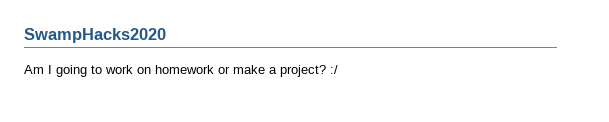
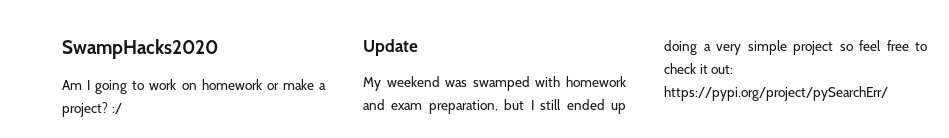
+ Update
+ My weekend was swamped with homework and exam preparation, but I still ended up doing a very simple project so feel free to check it out: https://pypi.org/project/pySearchErr/

